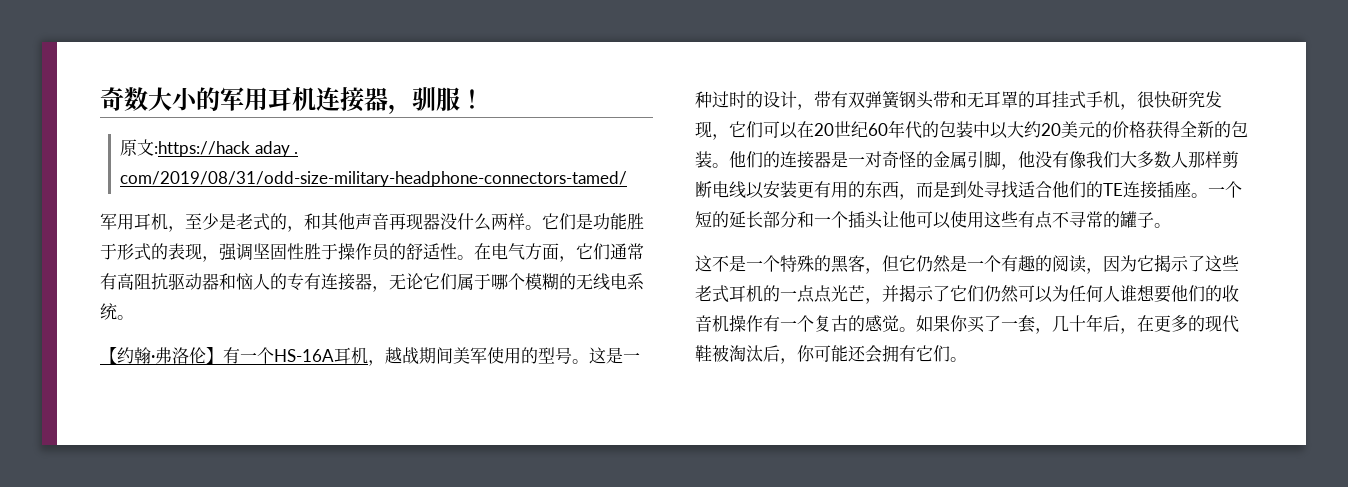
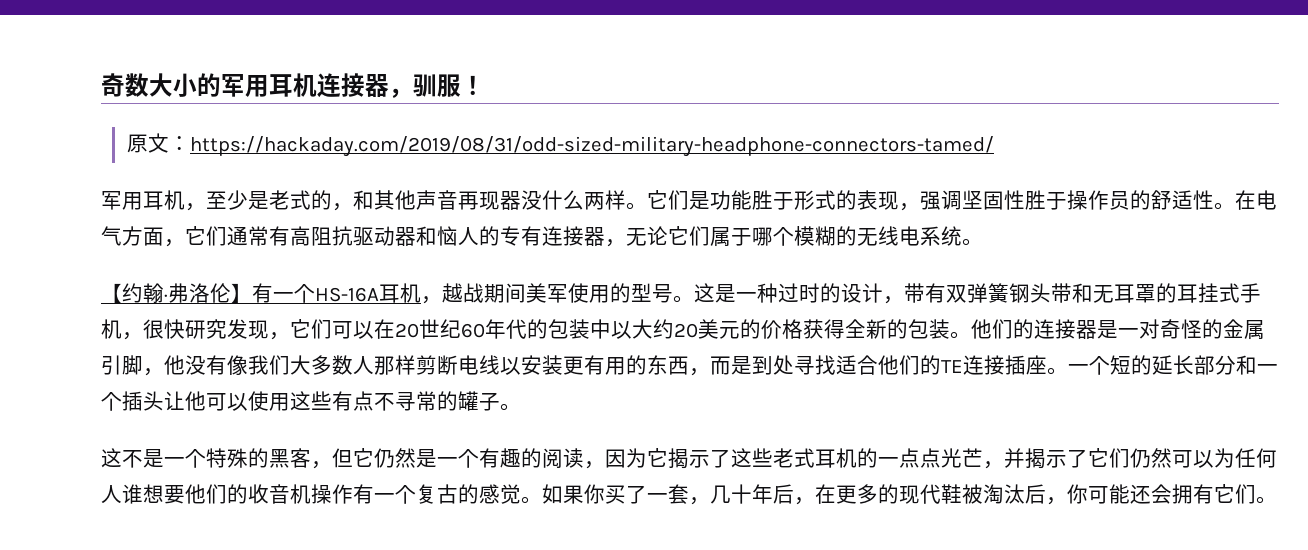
- 原文:https://hack aday . com/2019/08/31/odd-size-military-headphone-connectors-tamed/
+ 原文：https://hackaday.com/2019/08/31/odd-sized-military-headphone-connectors-tamed/

